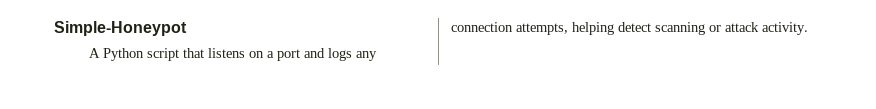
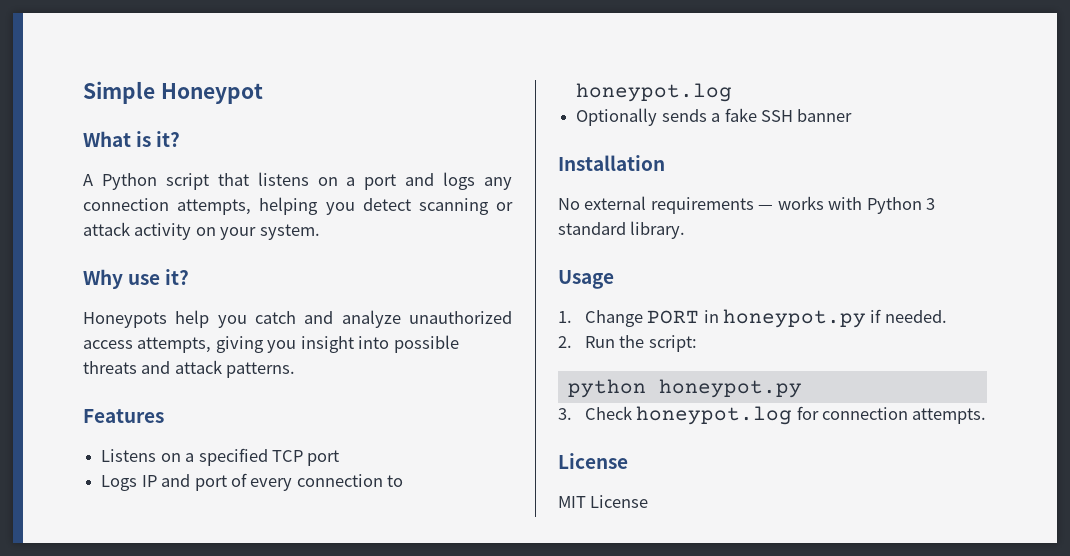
- Simple-Honeypot
+ Simple Honeypot
+ What is it?
- A Python script that listens on a port and logs any connection attempts, helping detect scanning or attack activity.
+ A Python script that listens on a port and logs any connection attempts, helping you detect scanning or attack activity on your system.
+ Why use it?
+ Honeypots help you catch and analyze unauthorized access attempts, giving you insight into possible threats and attack patterns.
+ Features
+ Listens on a specified TCP port
+ Logs IP and port of every connection to honeypot.log
+ Optionally sends a fake SSH banner
+ Installation
+ No external requirements — works with Python 3 standard library.
+ Usage
+ 1. Change PORT in honeypot.py if needed.
+ 2. Run the script:
+ python honeypot.py
+ 3. Check honeypot.log for connection attempts.
+ License
+ MIT License

